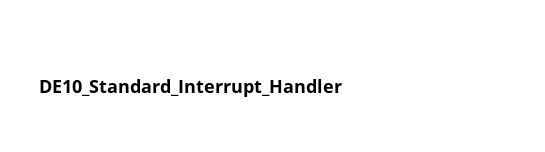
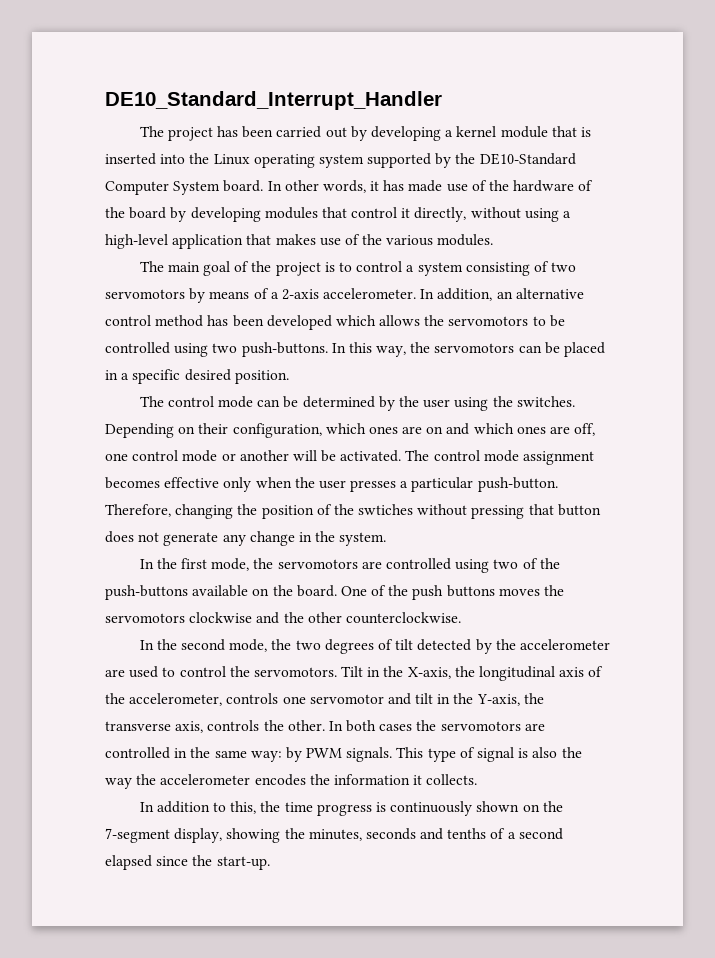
+ The project has been carried out by developing a kernel module that is inserted into the Linux operating system supported by the DE10-Standard Computer System board. In other words, it has made use of the hardware of the board by developing modules that control it directly, without using a high-level application that makes use of the various modules.
+ The main goal of the project is to control a system consisting of two servomotors by means of a 2-axis accelerometer. In addition, an alternative control method has been developed which allows the servomotors to be controlled using two push-buttons. In this way, the servomotors can be placed in a specific desired position.
+ The control mode can be determined by the user using the switches. Depending on their configuration, which ones are on and which ones are off, one control mode or another will be activated. The control mode assignment becomes effective only when the user presses a particular push-button. Therefore, changing the position of the swtiches without pressing that button does not generate any change in the system.
+ In the first mode, the servomotors are controlled using two of the push-buttons available on the board. One of the push buttons moves the servomotors clockwise and the other counterclockwise.
+ In the second mode, the two degrees of tilt detected by the accelerometer are used to control the servomotors. Tilt in the X-axis, the longitudinal axis of the accelerometer, controls one servomotor and tilt in the Y-axis, the transverse axis, controls the other. In both cases the servomotors are controlled in the same way: by PWM signals. This type of signal is also the way the accelerometer encodes the information it collects.
+ In addition to this, the time progress is continuously shown on the 7-segment display, showing the minutes, seconds and tenths of a second elapsed since the start-up.

